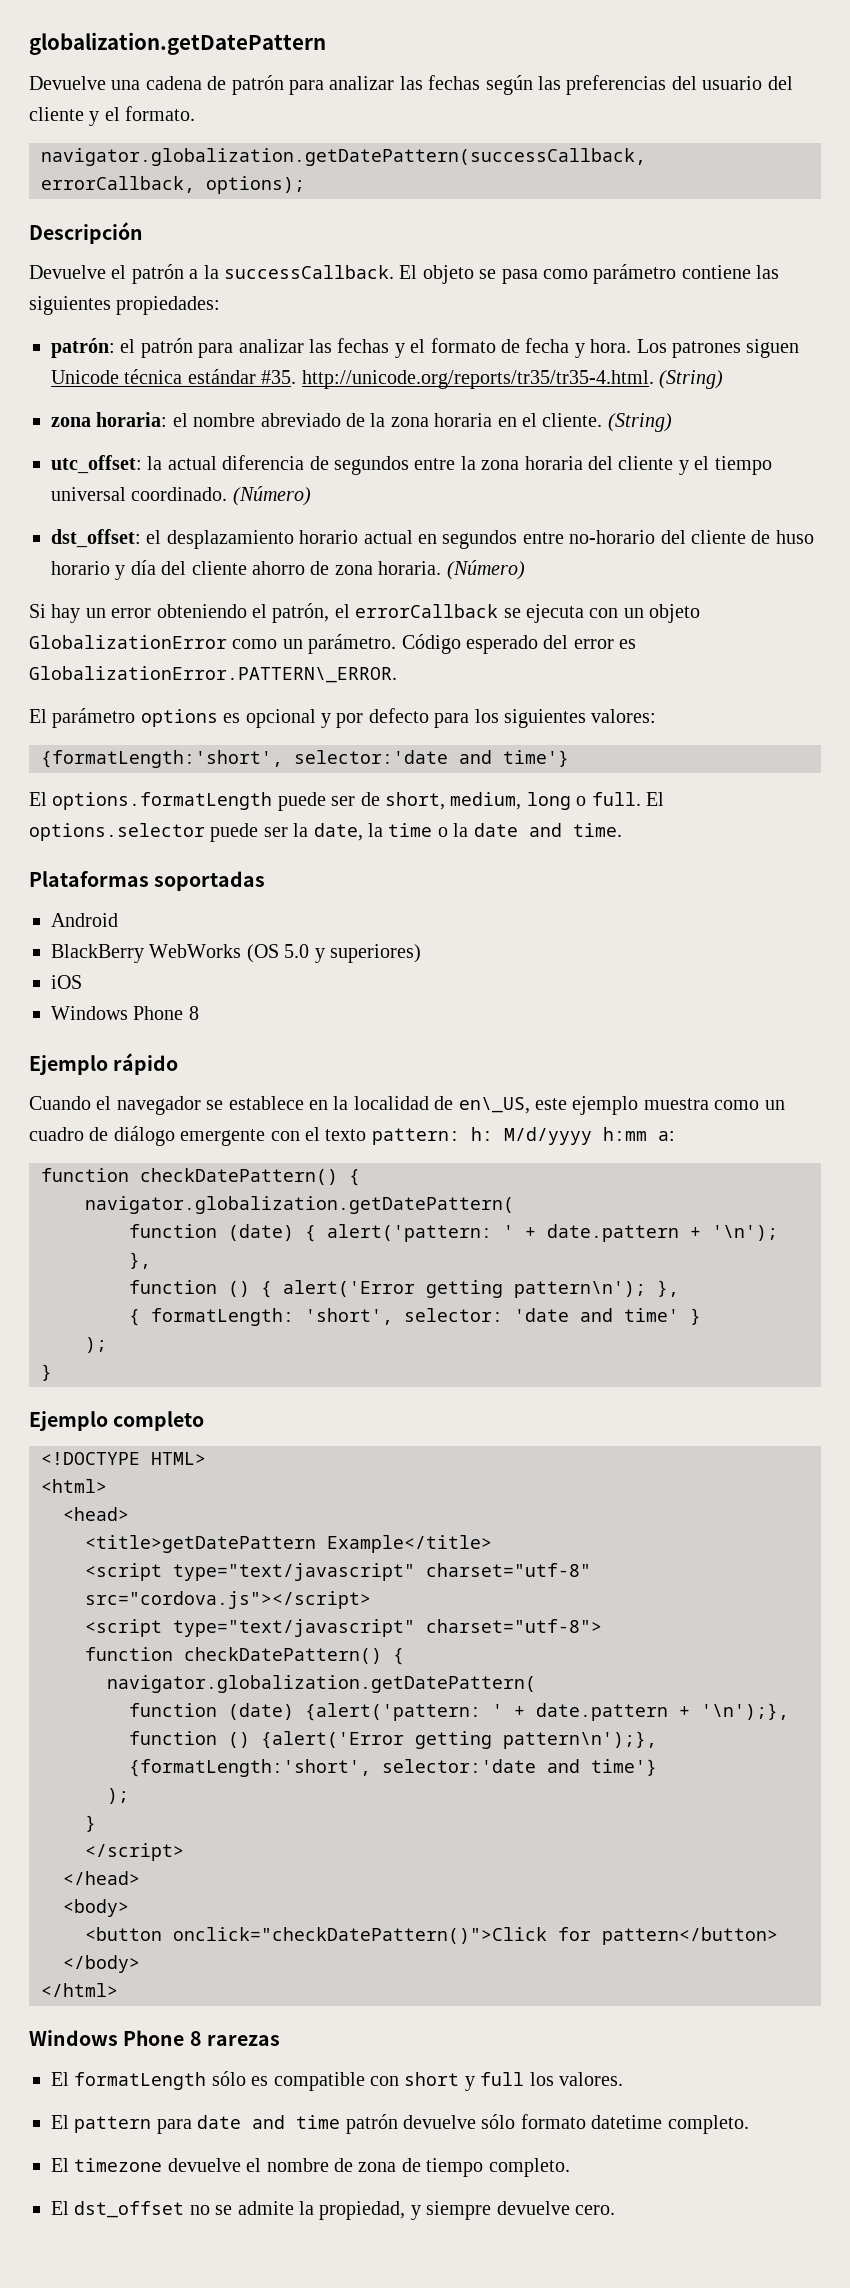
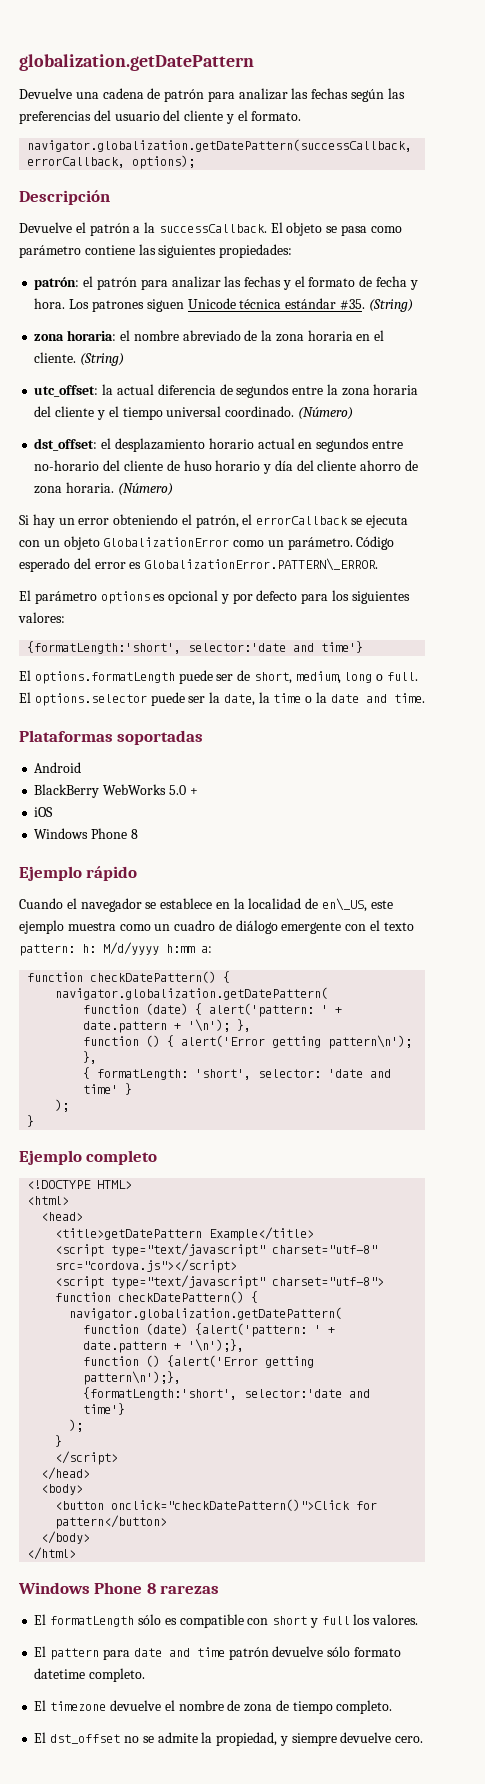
- Los patrones siguen Unicode técnica estándar #35. http://unicode.org/reports/tr35/tr35-4.html. (String)
+ Los patrones siguen Unicode técnica estándar #35. (String)
- BlackBerry WebWorks (OS 5.0 y superiores)
+ BlackBerry WebWorks 5.0 +

